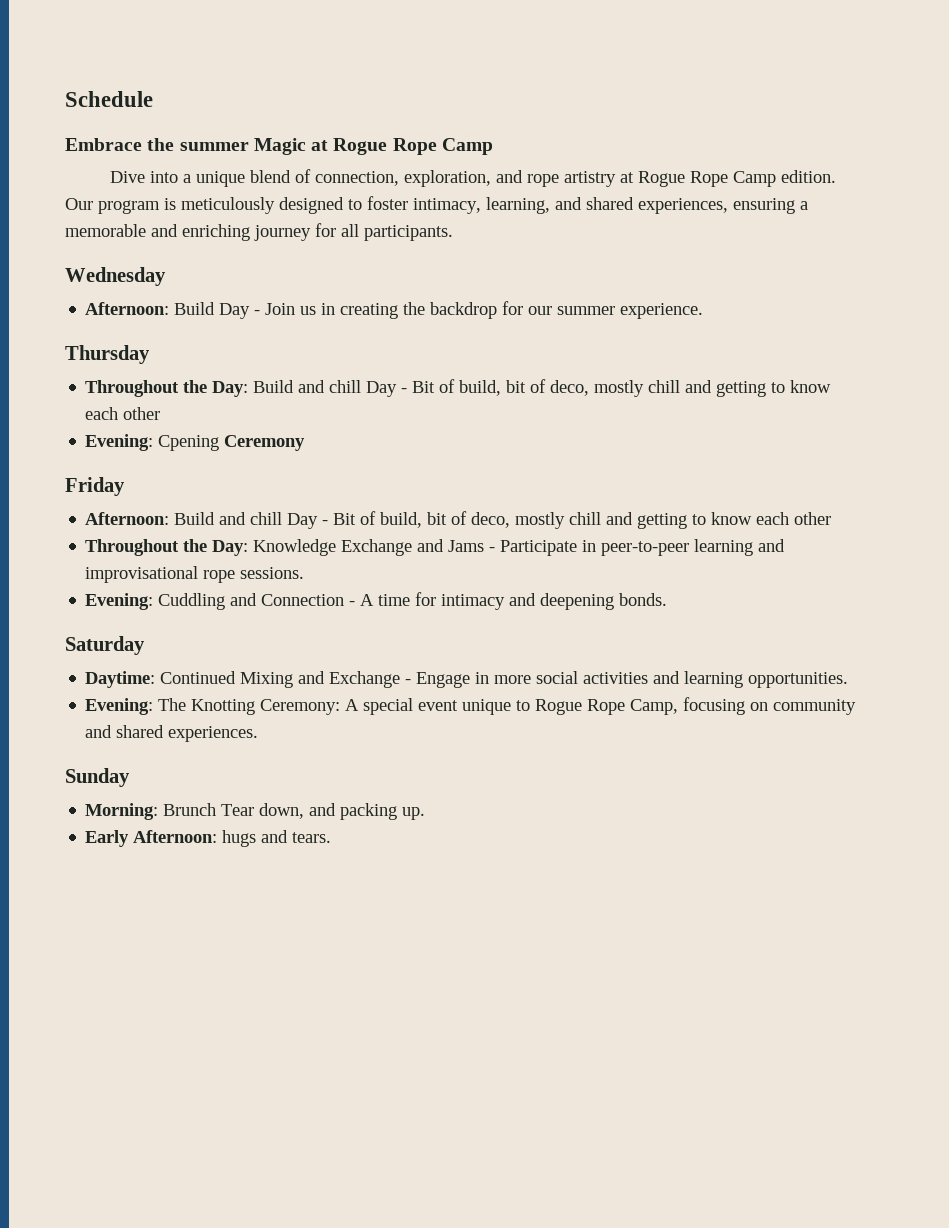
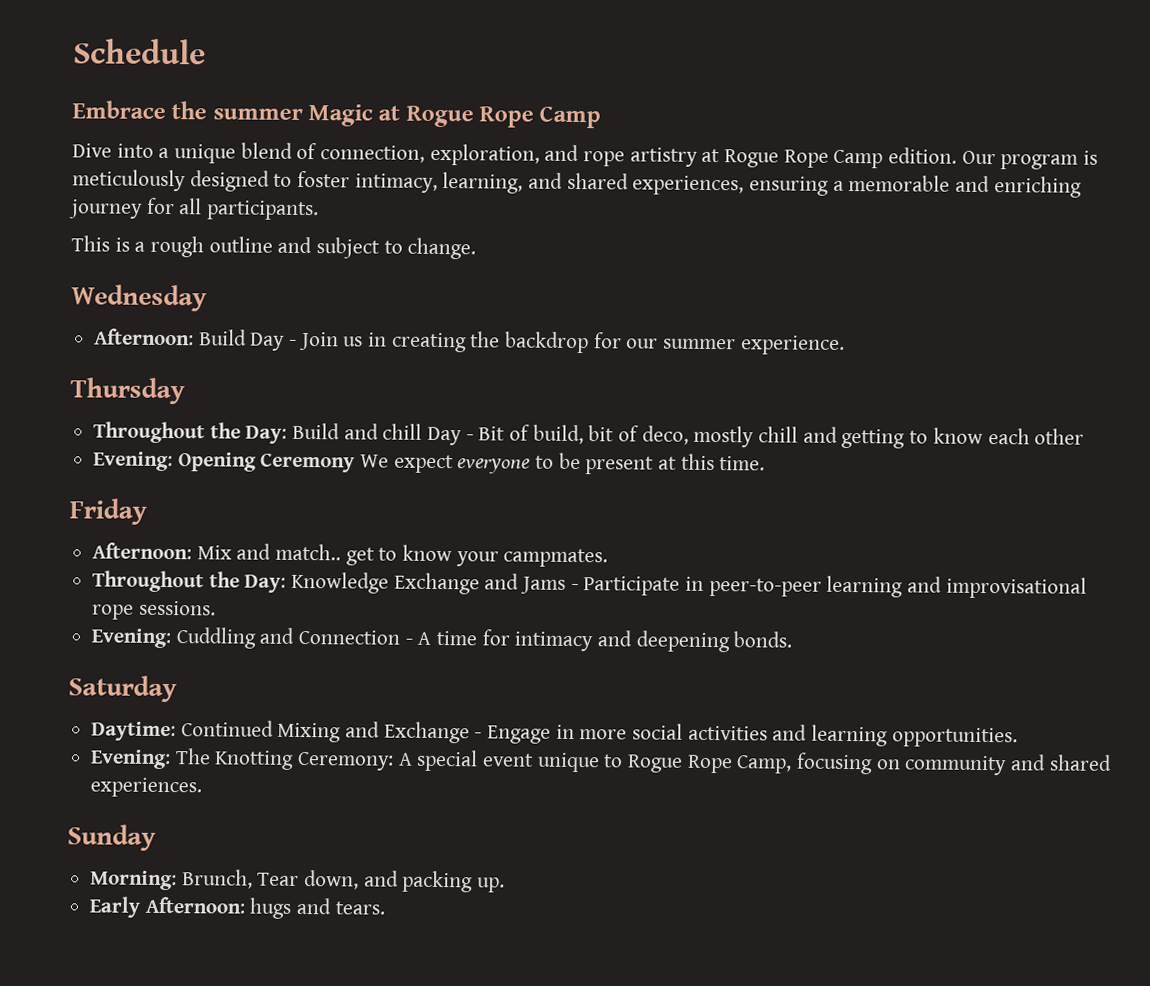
+ This is a rough outline and subject to change.
- Evening: Cpening Ceremony
+ Evening: Opening Ceremony We expect everyone to be present at this time.
  Friday
- Afternoon: Build and chill Day - Bit of build, bit of deco, mostly chill and getting to know each other
+ Afternoon: Mix and match.. get to know your campmates.
- Morning: Brunch Tear down, and packing up.
+ Morning: Brunch, Tear down, and packing up.

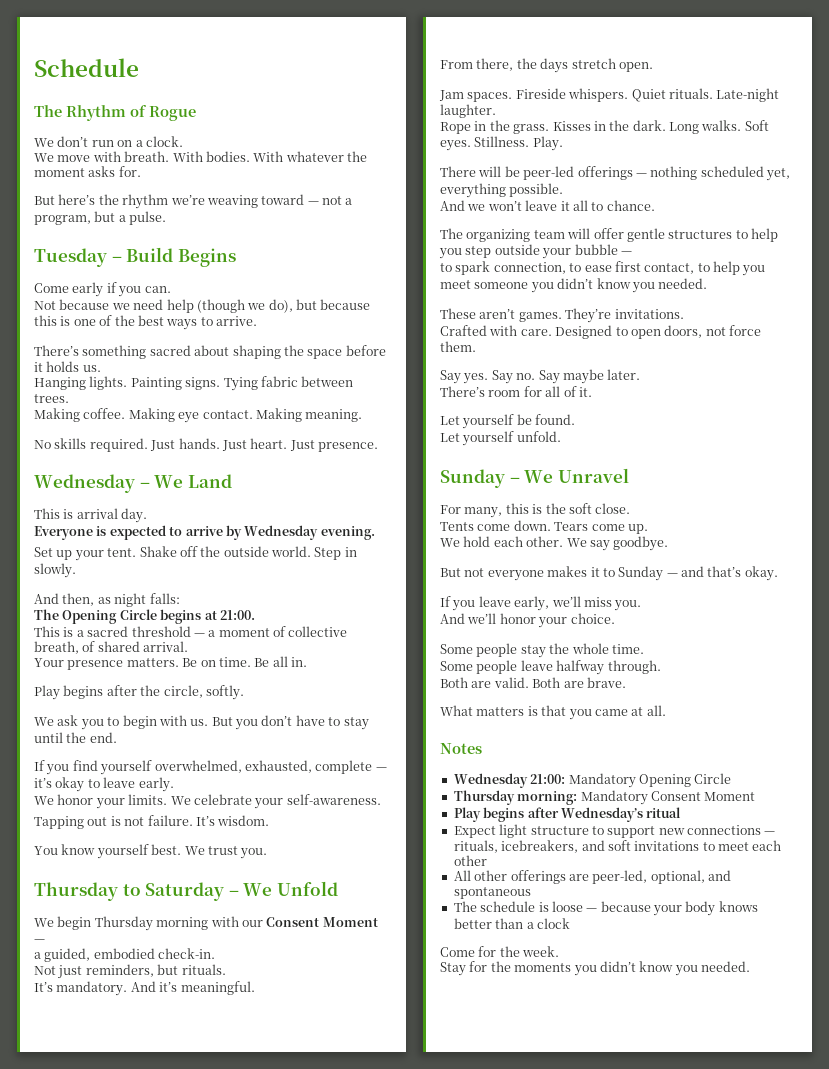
- Embrace the summer Magic at Rogue Rope Camp
- Dive into a unique blend of connection, exploration, and rope artistry at Rogue Rope Camp edition. Our program is meticulously designed to foster intimacy, learning, and shared experiences, ensuring a memorable and enriching journey for all participants.
- This is a rough outline and subject to change.
- Wednesday
- Afternoon: Build Day - Join us in creating the backdrop for our summer experience.
- Thursday
- Throughout the Day: Build and chill Day - Bit of build, bit of deco, mostly chill and getting to know each other
- Evening: Opening Ceremony We expect everyone to be present at this time.
- Friday
- Afternoon: Mix and match.. get to know your campmates.
- Throughout the Day: Knowledge Exchange and Jams - Participate in peer-to-peer learning and improvisational rope sessions.
- Evening: Cuddling and Connection - A time for intimacy and deepening bonds.
- Saturday
- Daytime: Continued Mixing and Exchange - Engage in more social activities and learning opportunities.
- Evening: The Knotting Ceremony: A special event unique to Rogue Rope Camp, focusing on community and shared experiences.
- Sunday
- Morning: Brunch, Tear down, and packing up.
- Early Afternoon: hugs and tears.
+ The Rhythm of Rogue
+ We don’t run on a clock.
+ We move with breath. With bodies. With whatever the moment asks for.
+ But here’s the rhythm we’re weaving toward — not a program, but a pulse.
+ Tuesday – Build Begins
+ Come early if you can.
+ Not because we need help (though we do), but because this is one of the best ways to arrive.
+ There’s something sacred about shaping the space before it holds us.
+ Hanging lights. Painting signs. Tying fabric between trees.
+ Making coffee. Making eye contact. Making meaning.
+ No skills required. Just hands. Just heart. Just presence.
+ Wednesday – We Land
+ This is arrival day.
+ Everyone is expected to arrive by Wednesday evening.
+ Set up your tent. Shake off the outside world. Step in slowly.
+ And then, as night falls:
+ The Opening Circle begins at 21:00.
+ This is a sacred threshold — a moment of collective breath, of shared arrival.
+ Your presence matters. Be on time. Be all in.
+ Play begins after the circle, softly.
+ We ask you to begin with us. But you don’t have to stay until the end.
+ If you find yourself overwhelmed, exhausted, complete — it’s okay to leave early.
+ We honor your limits. We celebrate your self-awareness.
+ Tapping out is not failure. It’s wisdom.
+ You know yourself best. We trust you.
+ Thursday to Saturday – We Unfold
+ We begin Thursday morning with our Consent Moment —
+ a guided, embodied check-in.
+ Not just reminders, but rituals.
+ It’s mandatory. And it’s meaningful.
+ From there, the days stretch open.
+ Jam spaces. Fireside whispers. Quiet rituals. Late-night laughter.
+ Rope in the grass. Kisses in the dark. Long walks. Soft eyes. Stillness. Play.
+ There will be peer-led offerings — nothing scheduled yet, everything possible.
+ And we won’t leave it all to chance.
+ The organizing team will offer gentle structures to help you step outside your bubble —
+ to spark connection, to ease first contact, to help you meet someone you didn’t know you needed.
+ These aren’t games. They’re invitations.
+ Crafted with care. Designed to open doors, not force them.
+ Say yes. Say no. Say maybe later.
+ There’s room for all of it.
+ Let yourself be found.
+ Let yourself unfold.
+ Sunday – We Unravel
+ For many, this is the soft close.
+ Tents come down. Tears come up.
+ We hold each other. We say goodbye.
+ But not everyone makes it to Sunday — and that’s okay.
+ If you leave early, we’ll miss you.
+ And we’ll honor your choice.
+ Some people stay the whole time.
+ Some people leave halfway through.
+ Both are valid. Both are brave.
+ What matters is that you came at all.
+ Notes
+ Wednesday 21:00: Mandatory Opening Circle
+ Thursday morning: Mandatory Consent Moment
+ Play begins after Wednesday’s ritual
+ Expect light structure to support new connections — rituals, icebreakers, and soft invitations to meet each other
+ All other offerings are peer-led, optional, and spontaneous
+ The schedule is loose — because your body knows better than a clock
+ Come for the week.
+ Stay for the moments you didn’t know you needed.

